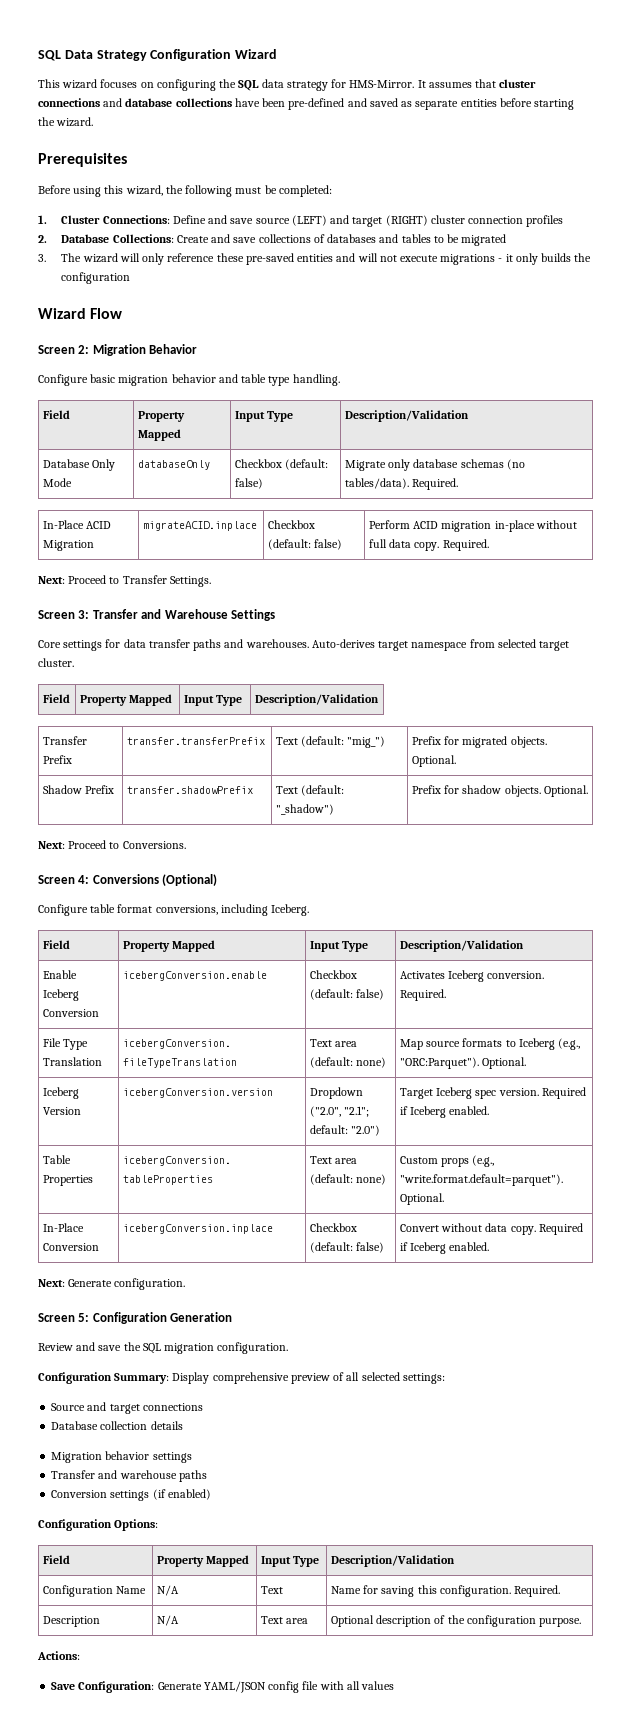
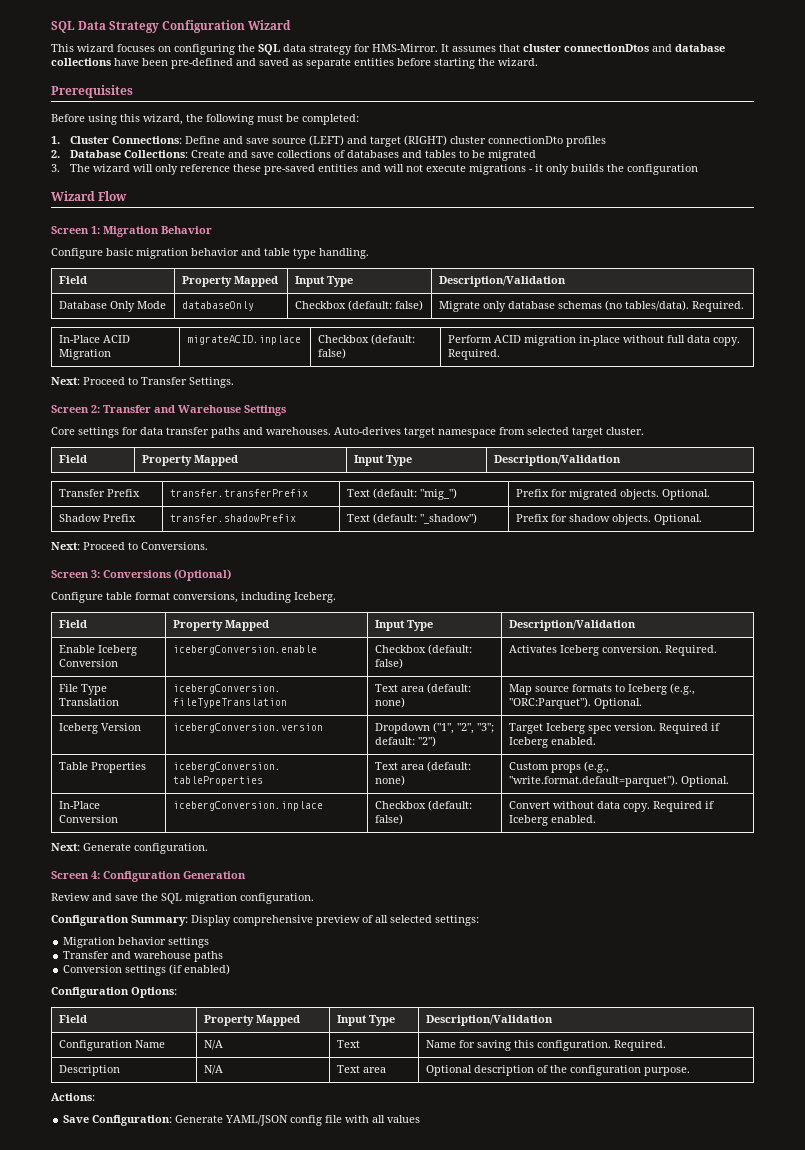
- It assumes that cluster connections and database collections have been pre-defined and saved as separate entities before starting the wizard.
+ It assumes that cluster connectionDtos and database collections have been pre-defined and saved as separate entities before starting the wizard.
- 1. Cluster Connections: Define and save source (LEFT) and target (RIGHT) cluster connection profiles
+ 1. Cluster Connections: Define and save source (LEFT) and target (RIGHT) cluster connectionDto profiles
- Screen 2: Migration Behavior
+ Screen 1: Migration Behavior
- Screen 3: Transfer and Warehouse Settings
+ Screen 2: Transfer and Warehouse Settings
- Screen 4: Conversions (Optional)
+ Screen 3: Conversions (Optional)
- Iceberg Version | icebergConversion.version | Dropdown ("2.0", "2.1"; default: "2.0") | Target Iceberg spec version. Required if Iceberg enabled.
+ Iceberg Version | icebergConversion.version | Dropdown ("1", "2", "3"; default: "2") | Target Iceberg spec version. Required if Iceberg enabled.
- Screen 5: Configuration Generation
+ Screen 4: Configuration Generation
- Source and target connections
- Database collection details

